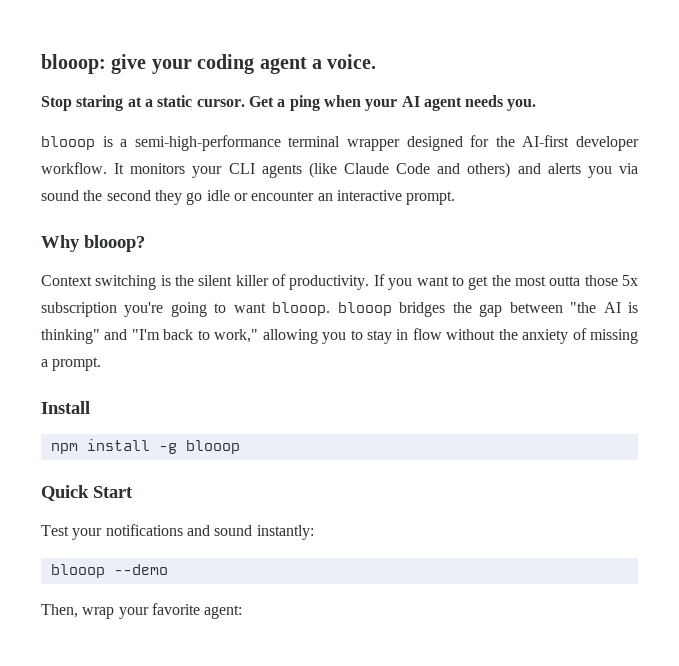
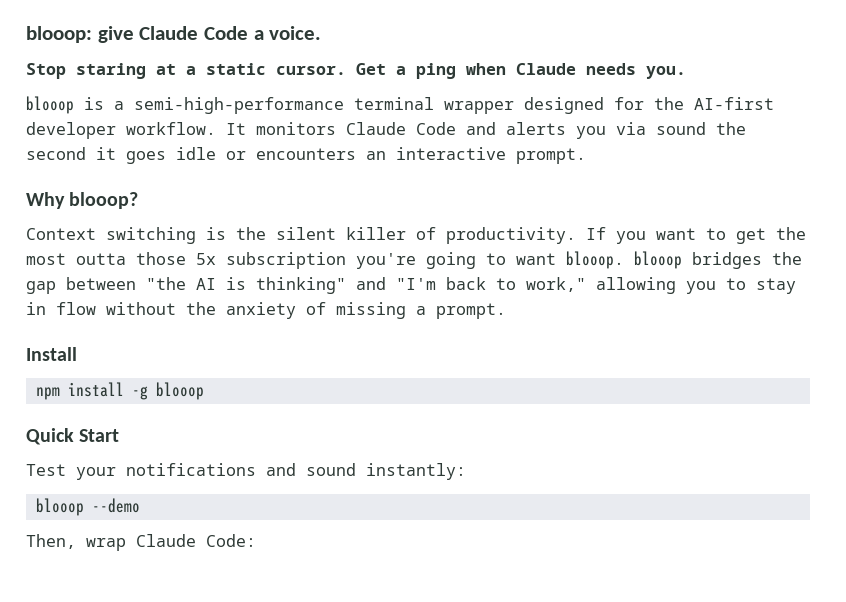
- blooop: give your coding agent a voice.
+ blooop: give Claude Code a voice.
- Get a ping when your AI agent needs you.
+ Get a ping when Claude needs you.
- It monitors your CLI agents (like Claude Code and others) and alerts you via sound the second they go idle or encounter an interactive prompt.
+ It monitors Claude Code and alerts you via sound the second it goes idle or encounters an interactive prompt.
- Then, wrap your favorite agent:
+ Then, wrap Claude Code:

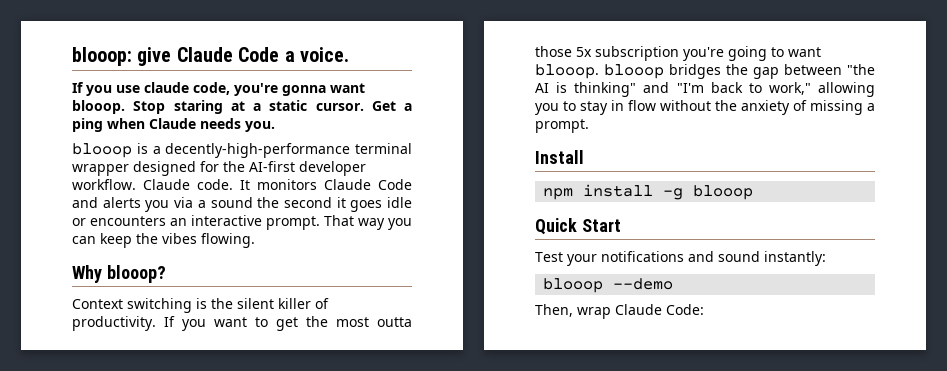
+ If you use claude code, you're gonna want blooop.
- blooop is a semi-high-performance terminal wrapper designed for the AI-first developer workflow.
+ blooop is a decently-high-performance terminal wrapper designed for the AI-first developer workflow.
+ Claude code.
- It monitors Claude Code and alerts you via sound the second it goes idle or encounters an interactive prompt.
+ It monitors Claude Code and alerts you via a sound the second it goes idle or encounters an interactive prompt. That way you can keep the vibes flowing.

